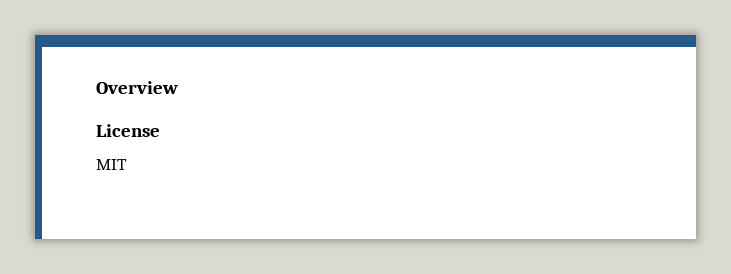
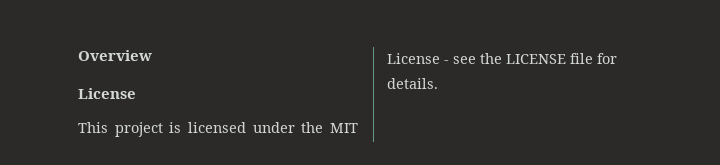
- MIT
+ This project is licensed under the MIT License - see the LICENSE file for details.

